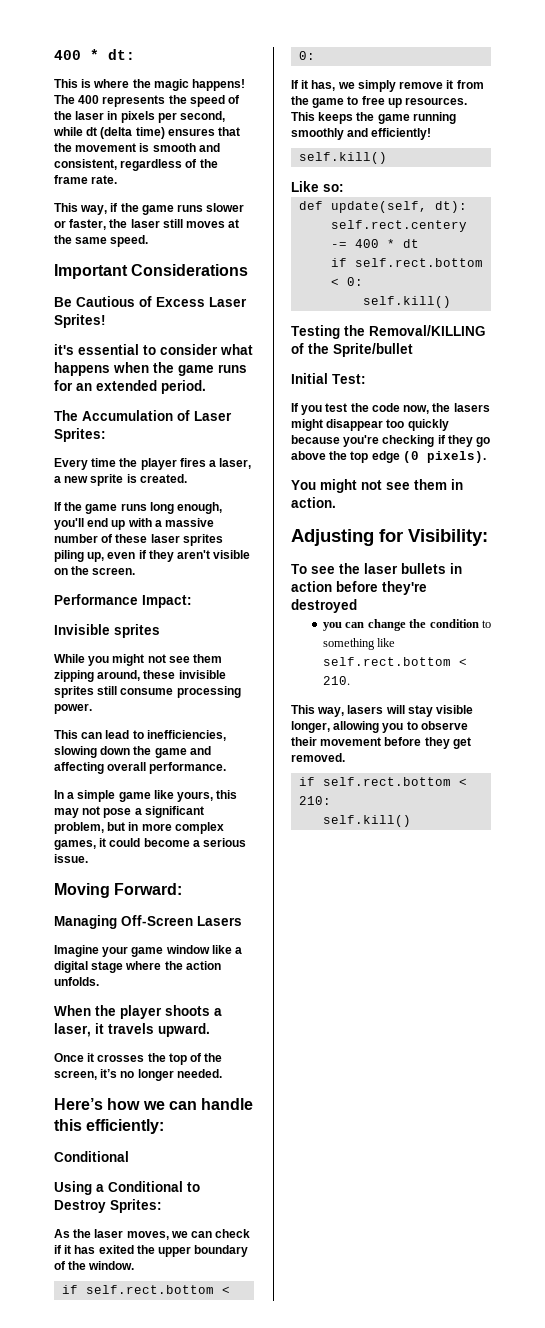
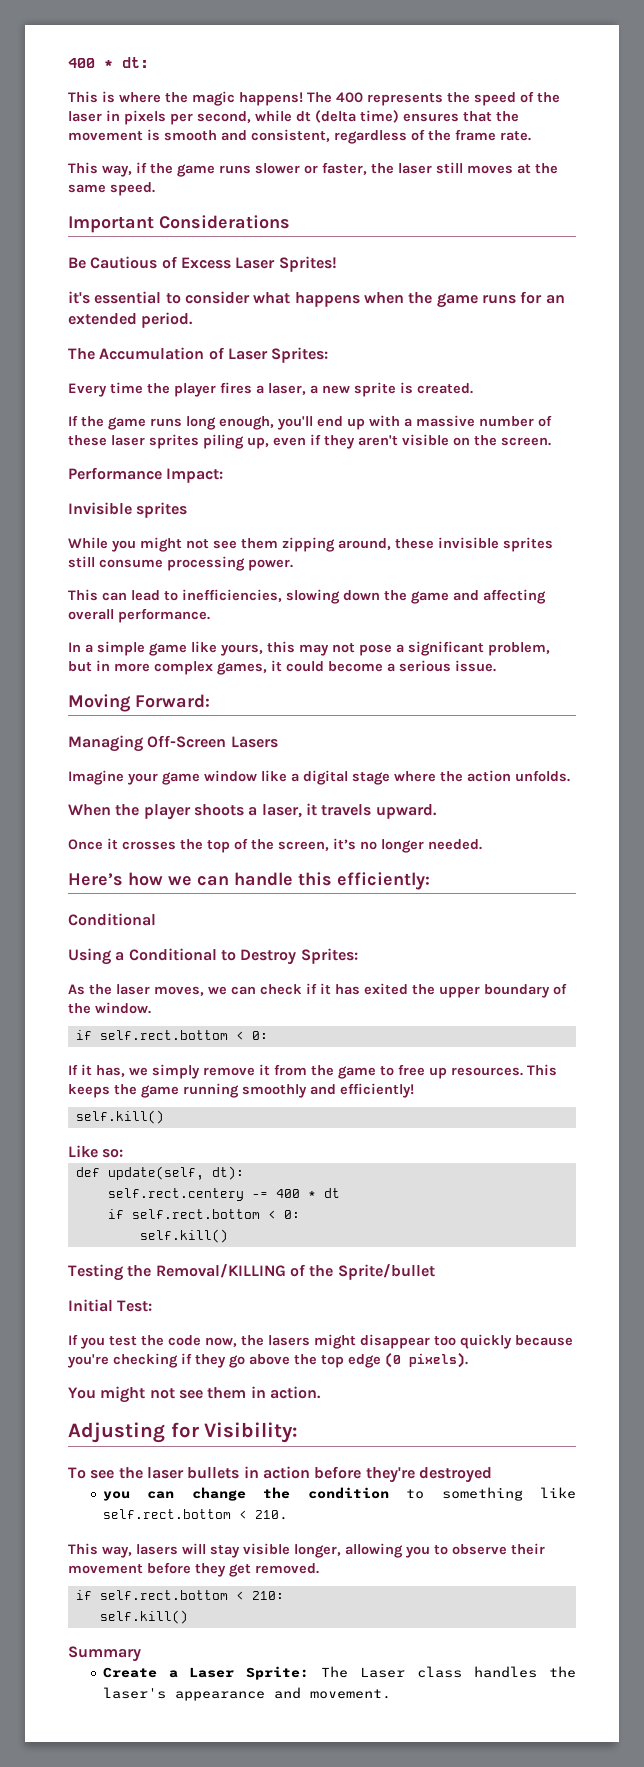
+ Summary
+ Create a Laser Sprite: The Laser class handles the laser's appearance and movement.

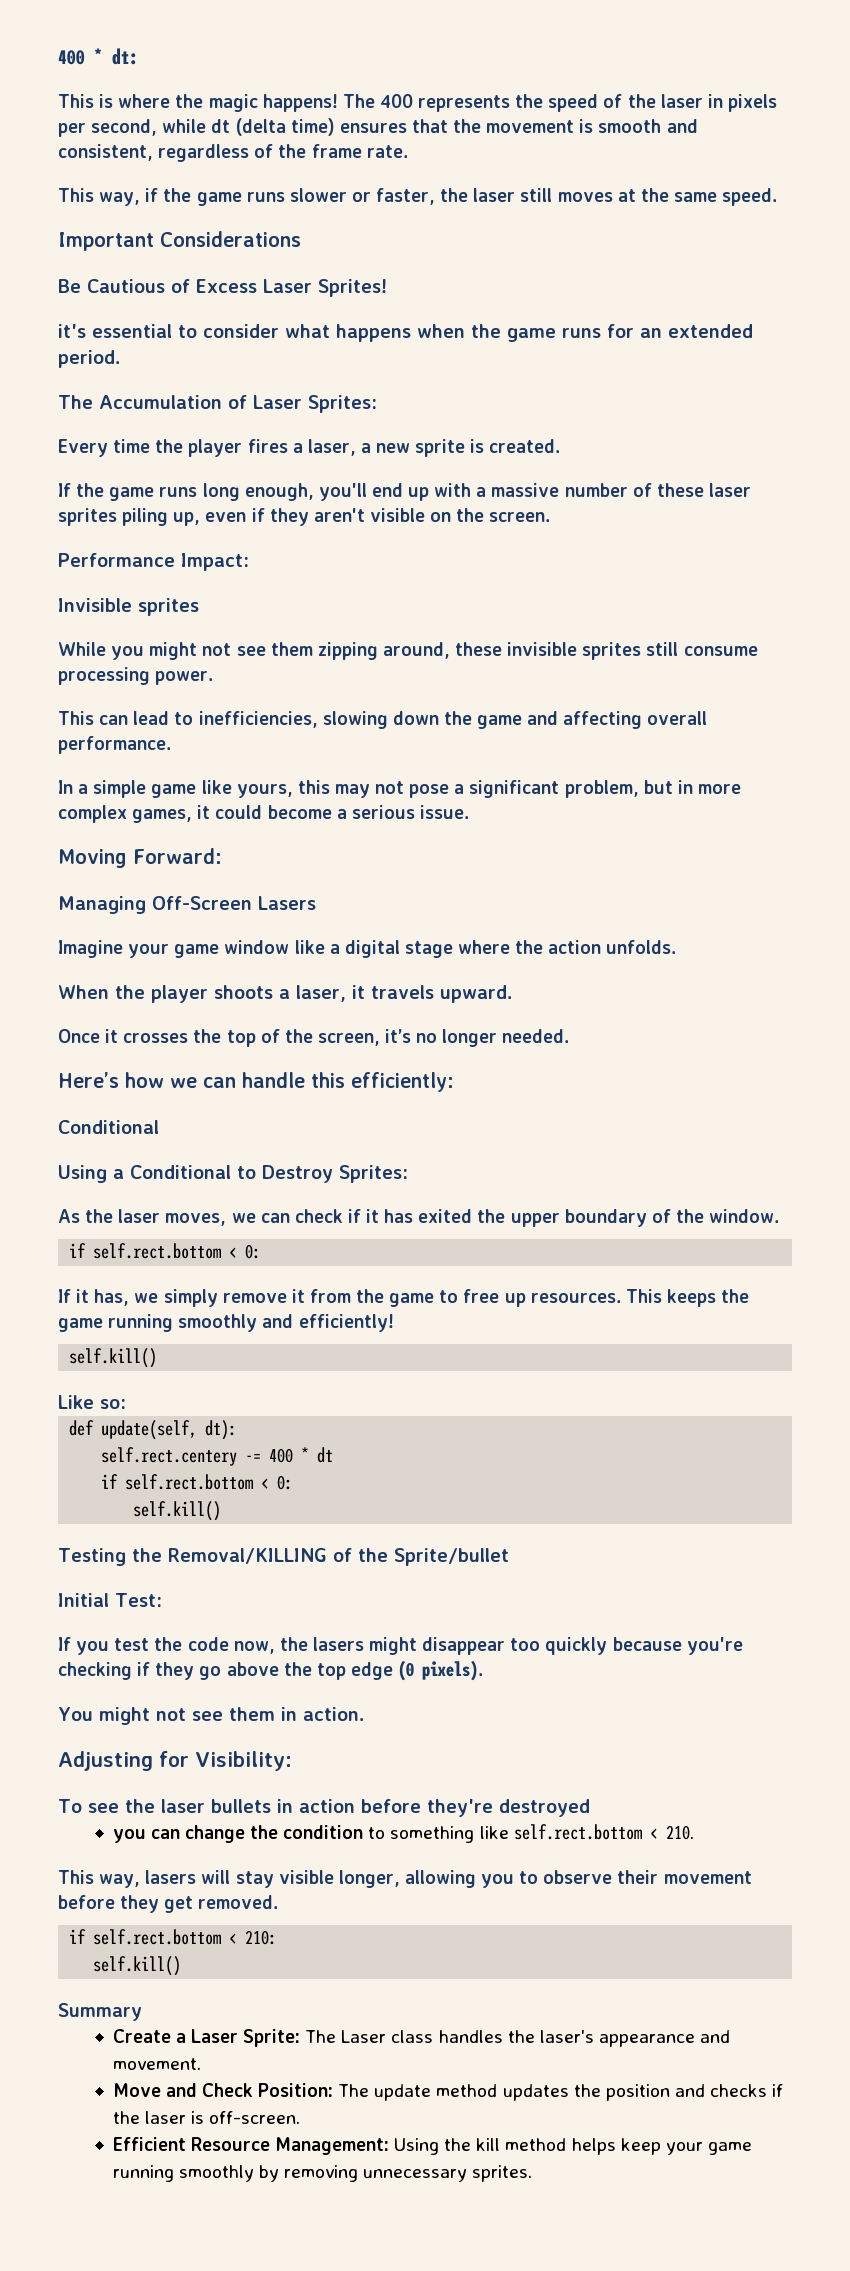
+ Move and Check Position: The update method updates the position and checks if the laser is off-screen.
+ Efficient Resource Management: Using the kill method helps keep your game running smoothly by removing unnecessary sprites.

